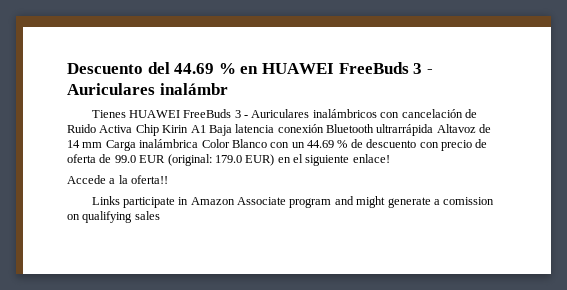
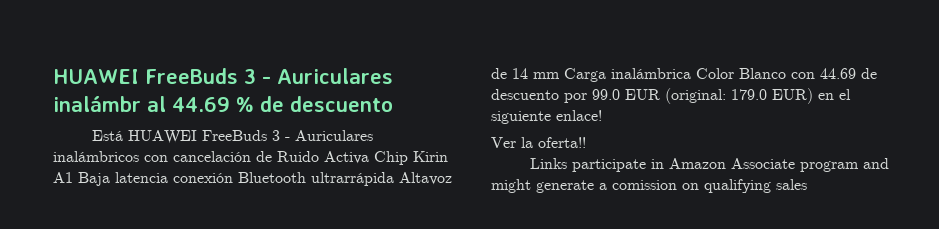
- Descuento del 44.69 % en HUAWEI FreeBuds 3 - Auriculares inalámbr
- Tienes HUAWEI FreeBuds 3 - Auriculares inalámbricos con cancelación de Ruido Activa Chip Kirin A1 Baja latencia conexión Bluetooth ultrarrápida Altavoz de 14 mm Carga inalámbrica Color Blanco con un 44.69 % de descuento con precio de oferta de 99.0 EUR (original: 179.0 EUR) en el siguiente enlace!
+ HUAWEI FreeBuds 3 - Auriculares inalámbr al 44.69 % de descuento
+ Está HUAWEI FreeBuds 3 - Auriculares inalámbricos con cancelación de Ruido Activa Chip Kirin A1 Baja latencia conexión Bluetooth ultrarrápida Altavoz de 14 mm Carga inalámbrica Color Blanco con 44.69 de descuento por 99.0 EUR (original: 179.0 EUR) en el siguiente enlace!
- Accede a la oferta!!
+ Ver la oferta!!

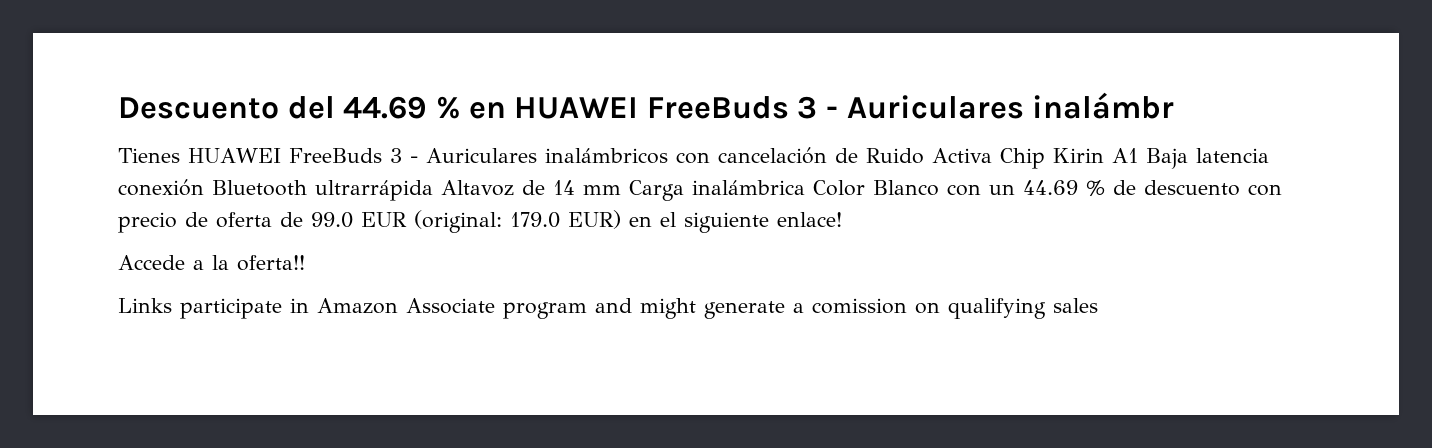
- HUAWEI FreeBuds 3 - Auriculares inalámbr al 44.69 % de descuento
- Está HUAWEI FreeBuds 3 - Auriculares inalámbricos con cancelación de Ruido Activa Chip Kirin A1 Baja latencia conexión Bluetooth ultrarrápida Altavoz de 14 mm Carga inalámbrica Color Blanco con 44.69 de descuento por 99.0 EUR (original: 179.0 EUR) en el siguiente enlace!
+ Descuento del 44.69 % en HUAWEI FreeBuds 3 - Auriculares inalámbr
+ Tienes HUAWEI FreeBuds 3 - Auriculares inalámbricos con cancelación de Ruido Activa Chip Kirin A1 Baja latencia conexión Bluetooth ultrarrápida Altavoz de 14 mm Carga inalámbrica Color Blanco con un 44.69 % de descuento con precio de oferta de 99.0 EUR (original: 179.0 EUR) en el siguiente enlace!
- Ver la oferta!!
+ Accede a la oferta!!

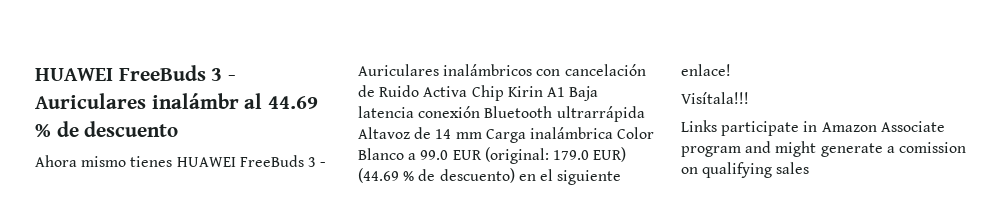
- Descuento del 44.69 % en HUAWEI FreeBuds 3 - Auriculares inalámbr
- Tienes HUAWEI FreeBuds 3 - Auriculares inalámbricos con cancelación de Ruido Activa Chip Kirin A1 Baja latencia conexión Bluetooth ultrarrápida Altavoz de 14 mm Carga inalámbrica Color Blanco con un 44.69 % de descuento con precio de oferta de 99.0 EUR (original: 179.0 EUR) en el siguiente enlace!
+ HUAWEI FreeBuds 3 - Auriculares inalámbr al 44.69 % de descuento
+ Ahora mismo tienes HUAWEI FreeBuds 3 - Auriculares inalámbricos con cancelación de Ruido Activa Chip Kirin A1 Baja latencia conexión Bluetooth ultrarrápida Altavoz de 14 mm Carga inalámbrica Color Blanco a 99.0 EUR (original: 179.0 EUR) (44.69 % de descuento) en el siguiente enlace!
- Accede a la oferta!!
+ Visítala!!!

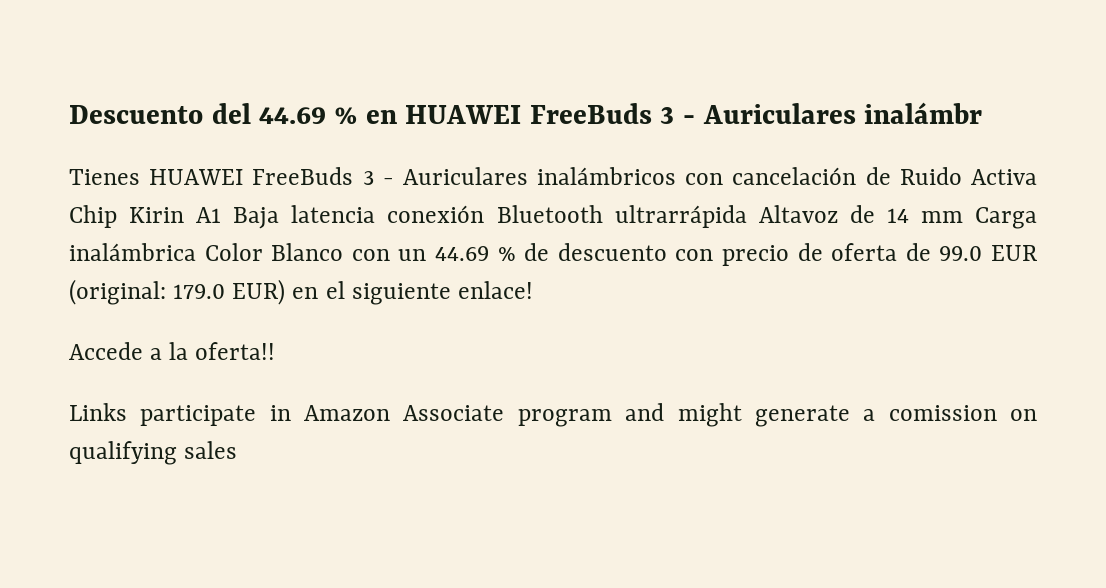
- HUAWEI FreeBuds 3 - Auriculares inalámbr al 44.69 % de descuento
- Ahora mismo tienes HUAWEI FreeBuds 3 - Auriculares inalámbricos con cancelación de Ruido Activa Chip Kirin A1 Baja latencia conexión Bluetooth ultrarrápida Altavoz de 14 mm Carga inalámbrica Color Blanco a 99.0 EUR (original: 179.0 EUR) (44.69 % de descuento) en el siguiente enlace!
+ Descuento del 44.69 % en HUAWEI FreeBuds 3 - Auriculares inalámbr
+ Tienes HUAWEI FreeBuds 3 - Auriculares inalámbricos con cancelación de Ruido Activa Chip Kirin A1 Baja latencia conexión Bluetooth ultrarrápida Altavoz de 14 mm Carga inalámbrica Color Blanco con un 44.69 % de descuento con precio de oferta de 99.0 EUR (original: 179.0 EUR) en el siguiente enlace!
- Visítala!!!
+ Accede a la oferta!!

